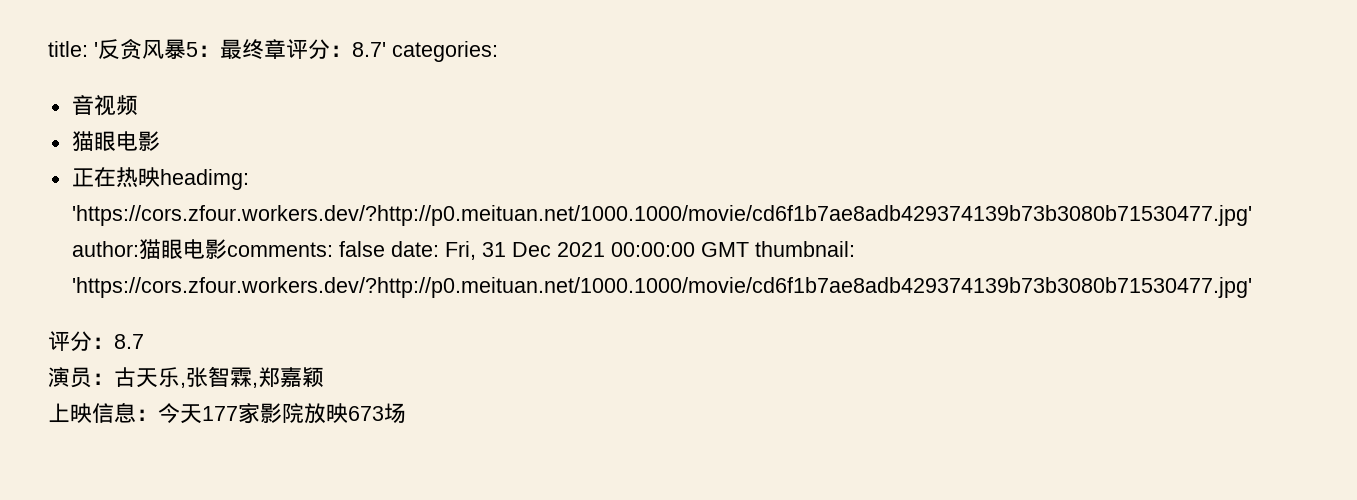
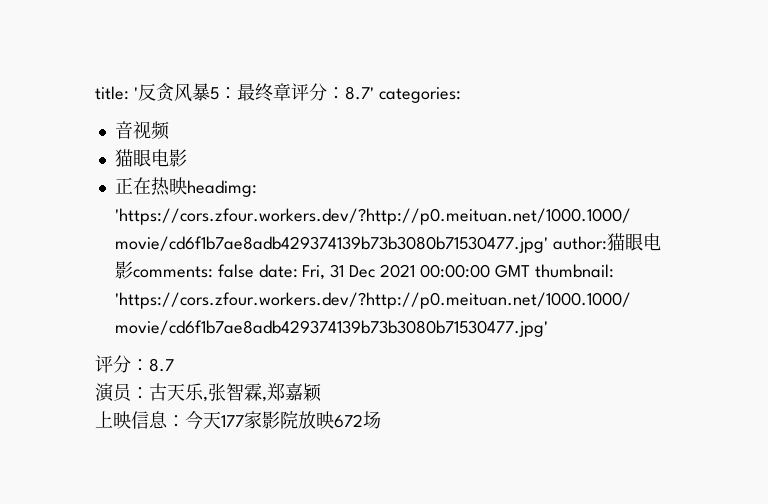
- 上映信息：今天177家影院放映673场
+ 上映信息：今天177家影院放映672场

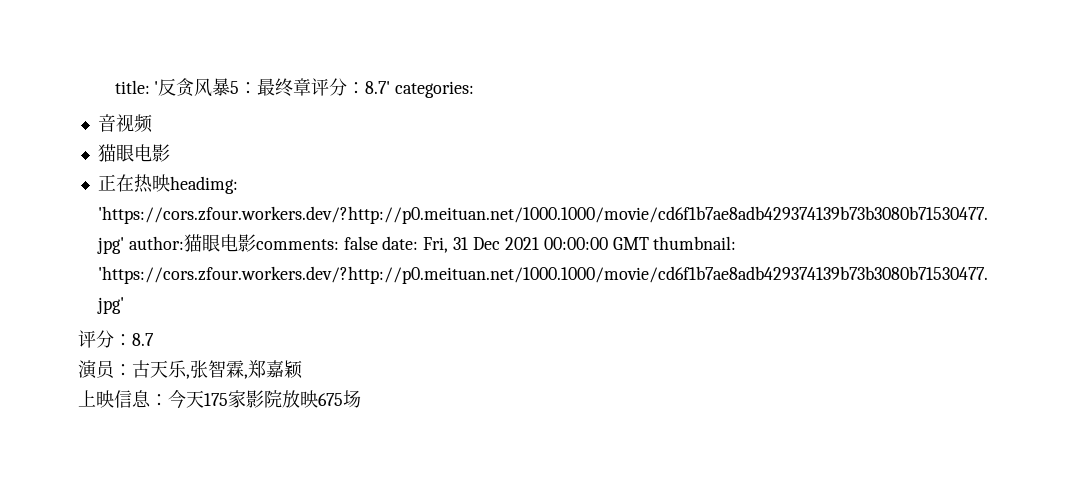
- 上映信息：今天177家影院放映672场
+ 上映信息：今天175家影院放映675场

